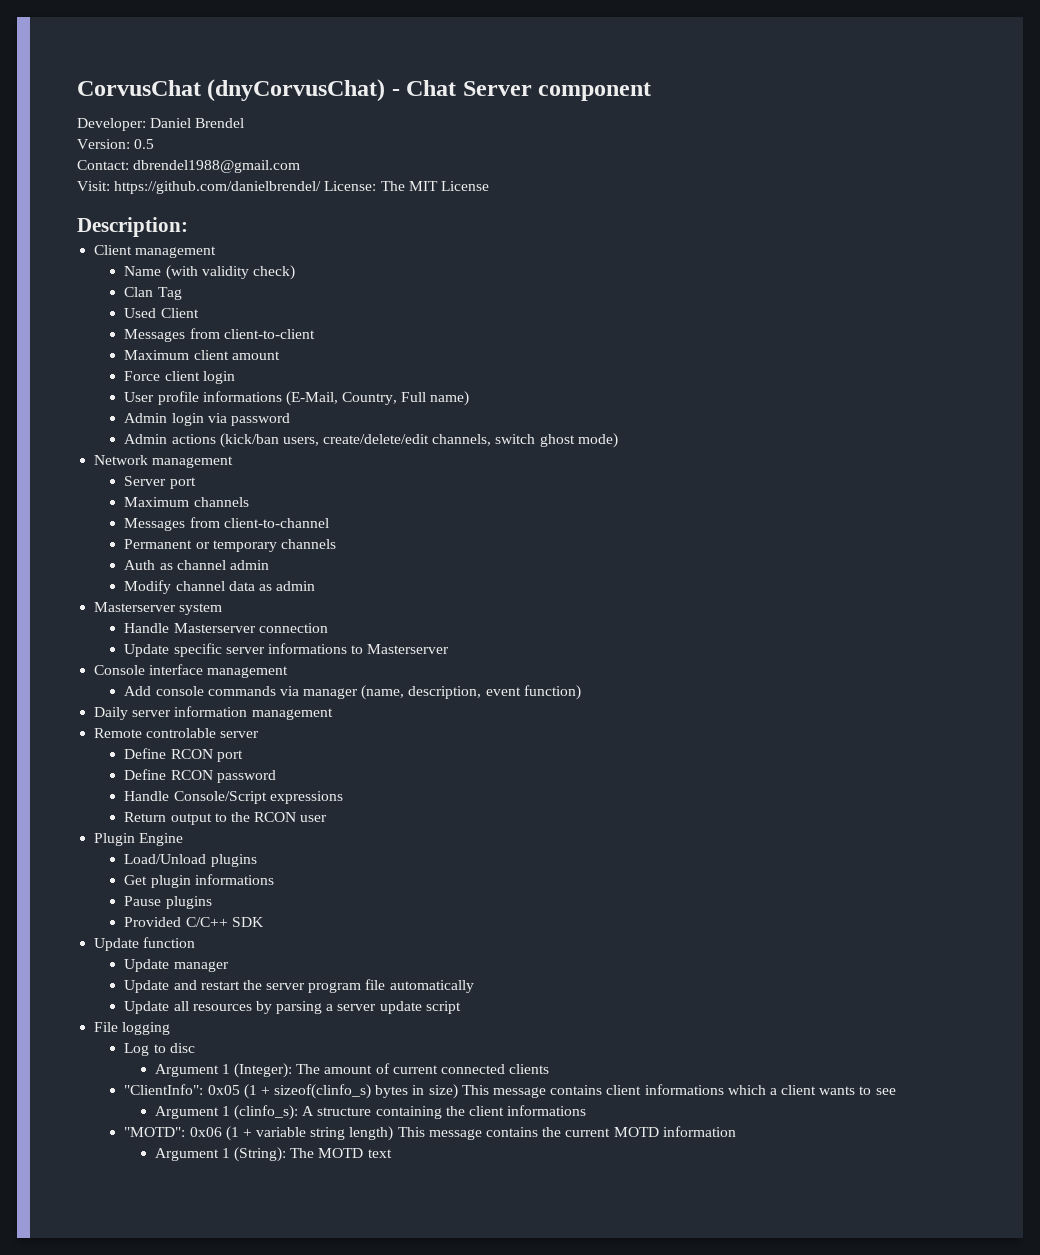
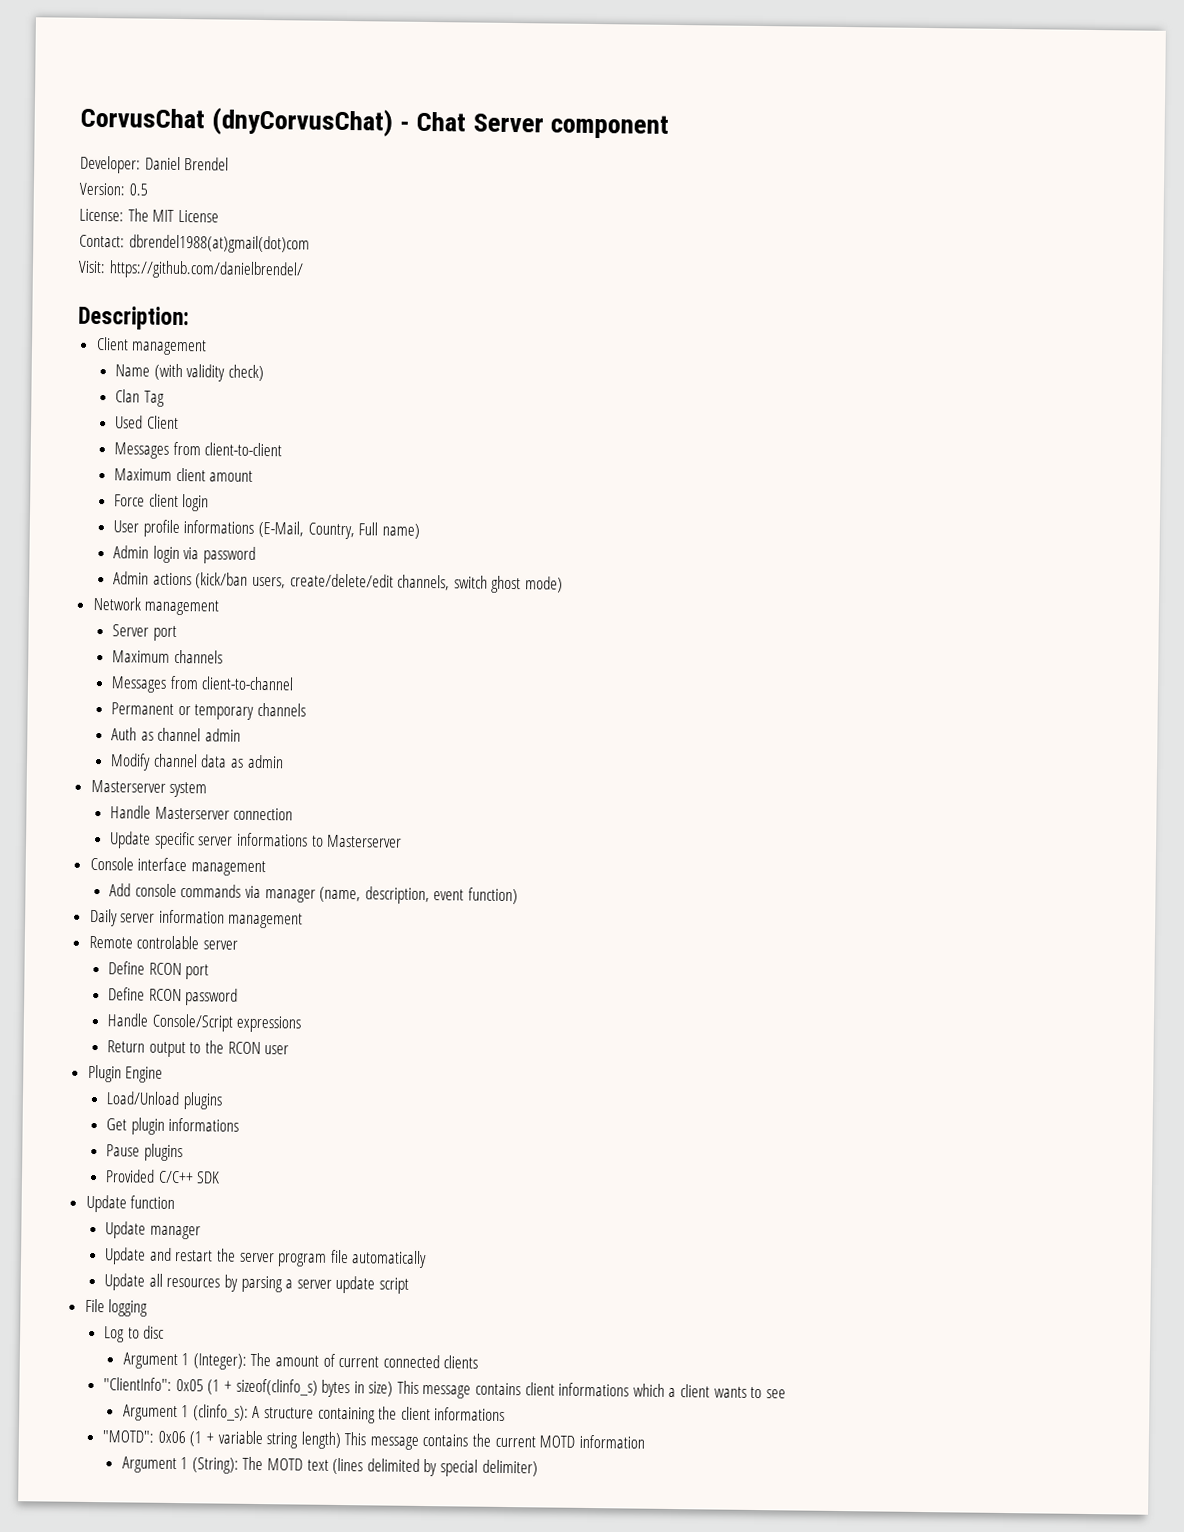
- Contact: dbrendel1988@gmail.com
- Visit: https://github.com/danielbrendel/ License: The MIT License
+ License: The MIT License
+ Contact: dbrendel1988(at)gmail(dot)com
+ Visit: https://github.com/danielbrendel/
- Argument 1 (String): The MOTD text
+ Argument 1 (String): The MOTD text (lines delimited by special delimiter)

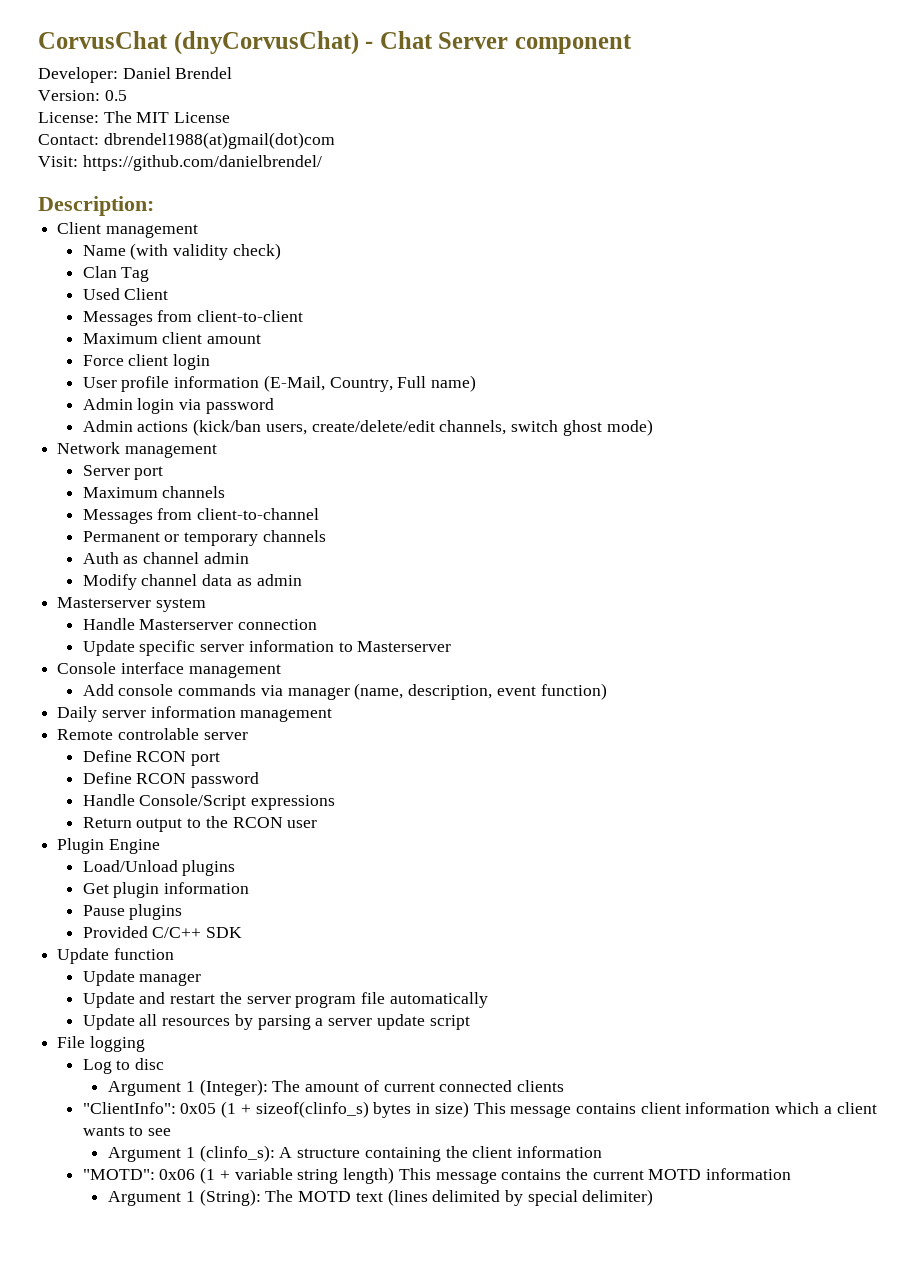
- User profile informations (E-Mail, Country, Full name)
+ User profile information (E-Mail, Country, Full name)
- Update specific server informations to Masterserver
+ Update specific server information to Masterserver
- Get plugin informations
+ Get plugin information
- "ClientInfo": 0x05 (1 + sizeof(clinfo_s) bytes in size) This message contains client informations which a client wants to see
+ "ClientInfo": 0x05 (1 + sizeof(clinfo_s) bytes in size) This message contains client information which a client wants to see
- Argument 1 (clinfo_s): A structure containing the client informations
+ Argument 1 (clinfo_s): A structure containing the client information

